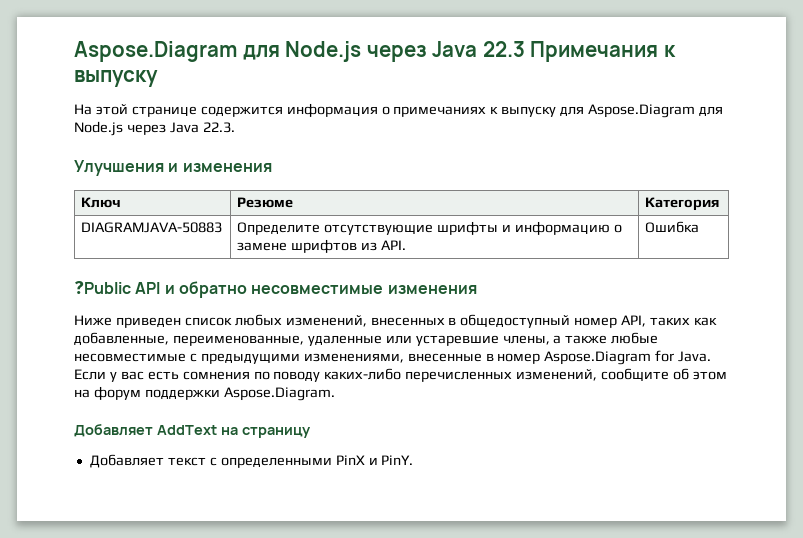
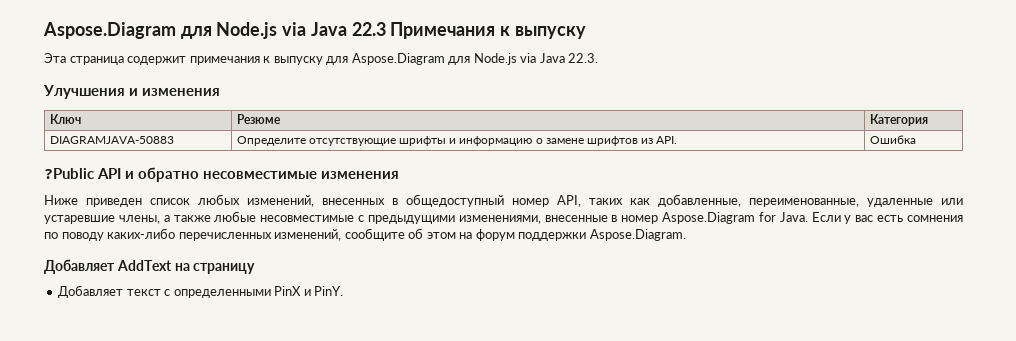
- Aspose.Diagram для Node.js через Java 22.3 Примечания к выпуску
+ Aspose.Diagram для Node.js via Java 22.3 Примечания к выпуску
- На этой странице содержится информация о примечаниях к выпуску для Aspose.Diagram для Node.js через Java 22.3.
+ Эта страница содержит примечания к выпуску для Aspose.Diagram для Node.js via Java 22.3.

